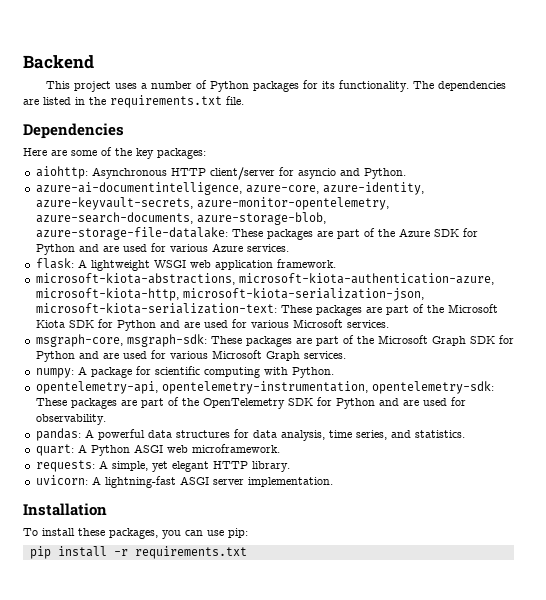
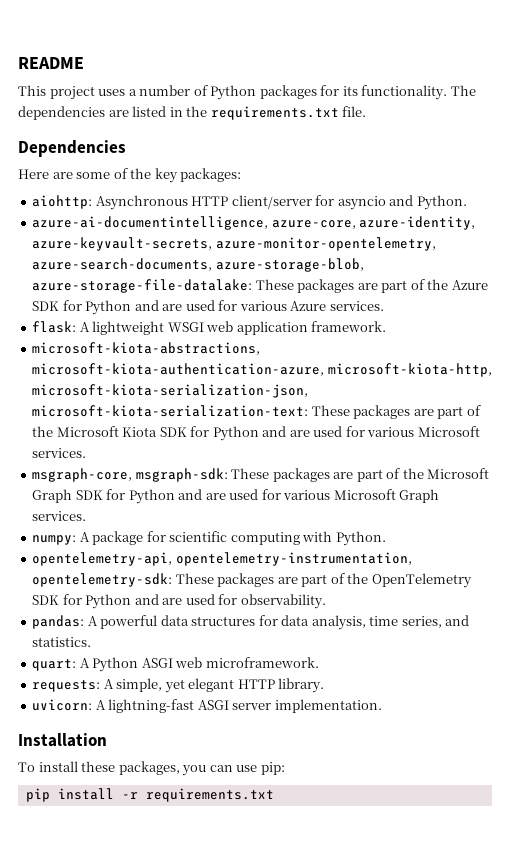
- Backend
+ README

